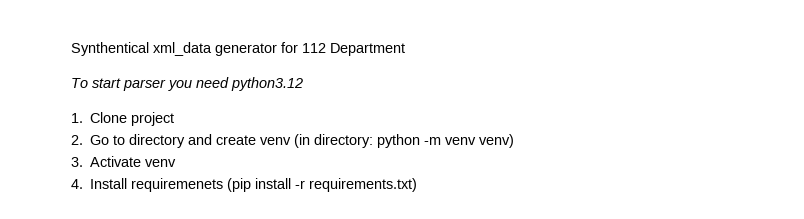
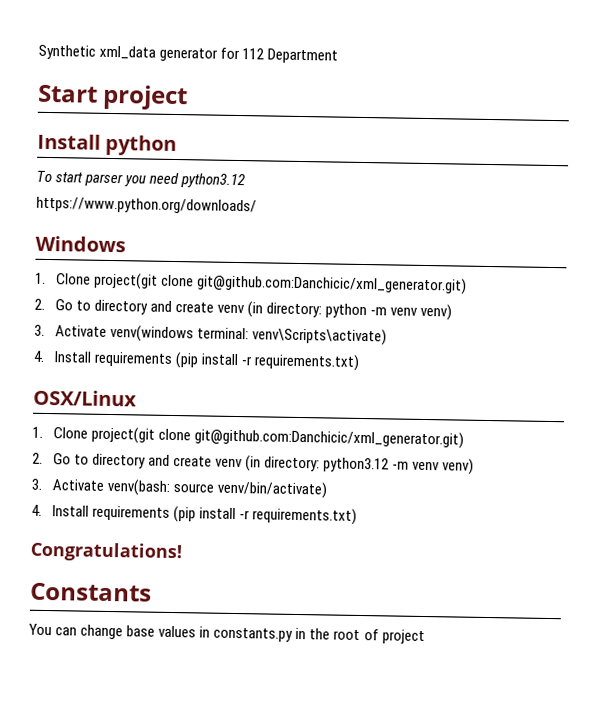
- Synthentical xml_data generator for 112 Department
+ Synthetic xml_data generator for 112 Department
+ Start project
+ Install python
- 1. Clone project
+ https://www.python.org/downloads/
+ Windows
+ 1. Clone project(git clone git@github.com:Danchicic/xml_generator.git)
- 3. Activate venv
- 4. Install requiremenets (pip install -r requirements.txt)
+ 3. Activate venv(windows terminal: venv\Scripts\activate)
+ 4. Install requirements (pip install -r requirements.txt)
+ OSX/Linux
+ 1. Clone project(git clone git@github.com:Danchicic/xml_generator.git)
+ 2. Go to directory and create venv (in directory: python3.12 -m venv venv)
+ 3. Activate venv(bash: source venv/bin/activate)
+ 4. Install requirements (pip install -r requirements.txt)
+ Congratulations!
+ Constants
+ You can change base values in constants.py in the root of project

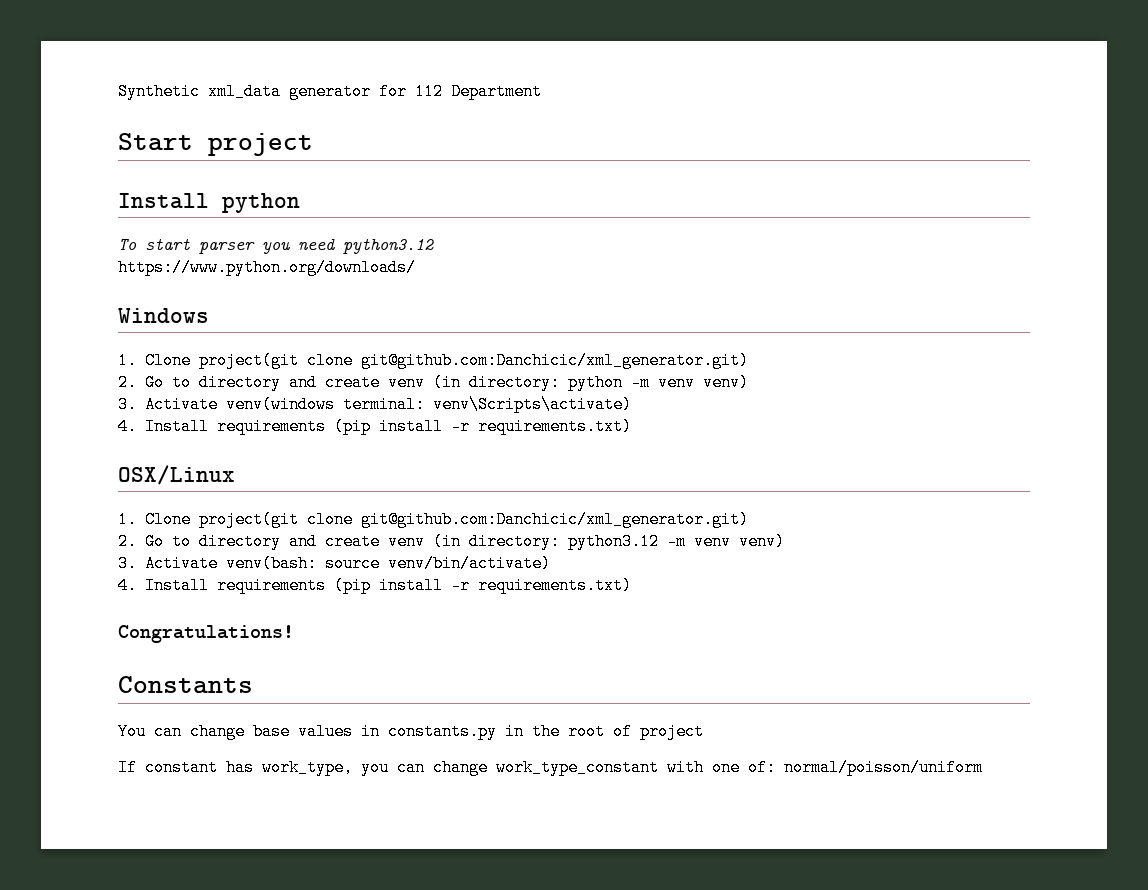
+ If constant has work_type, you can change work_type_constant with one of: normal/poisson/uniform

